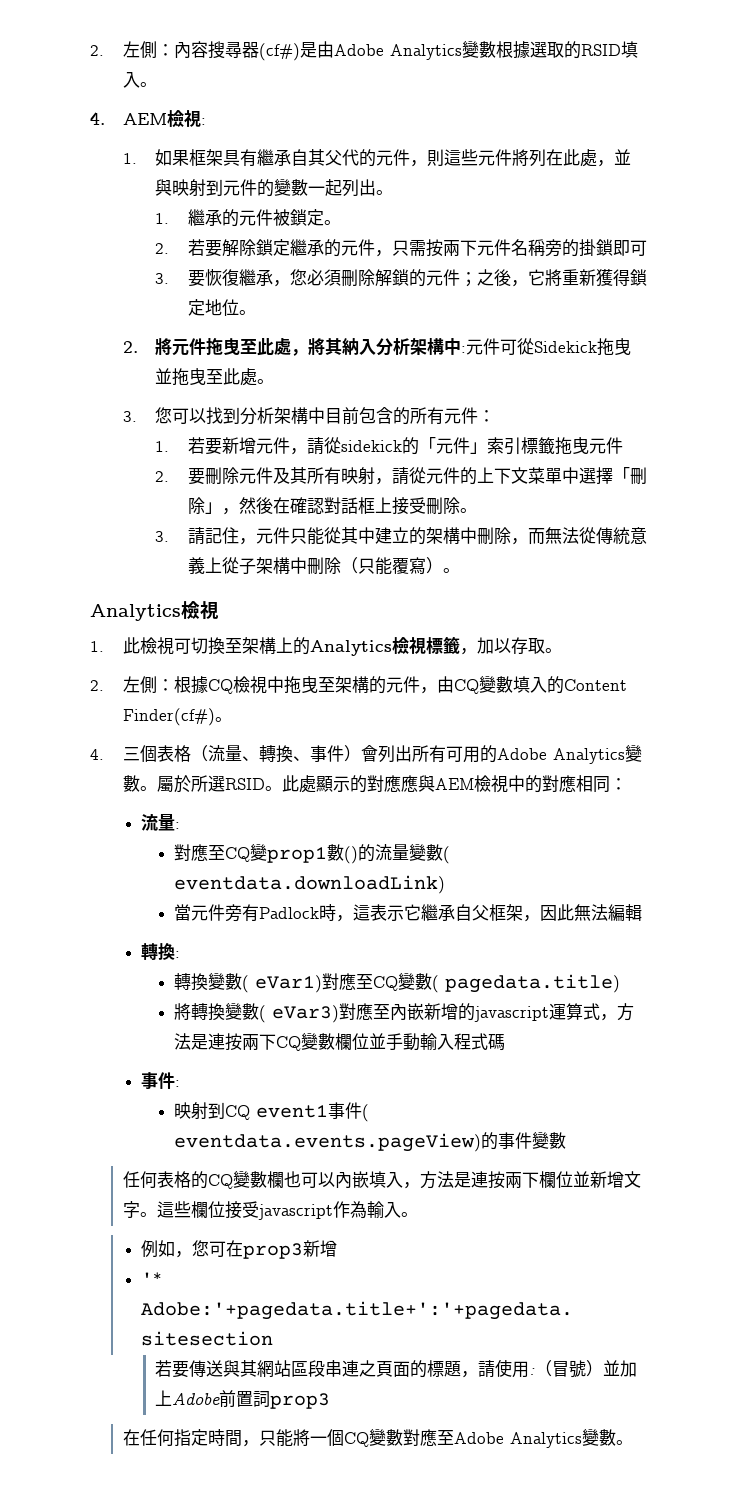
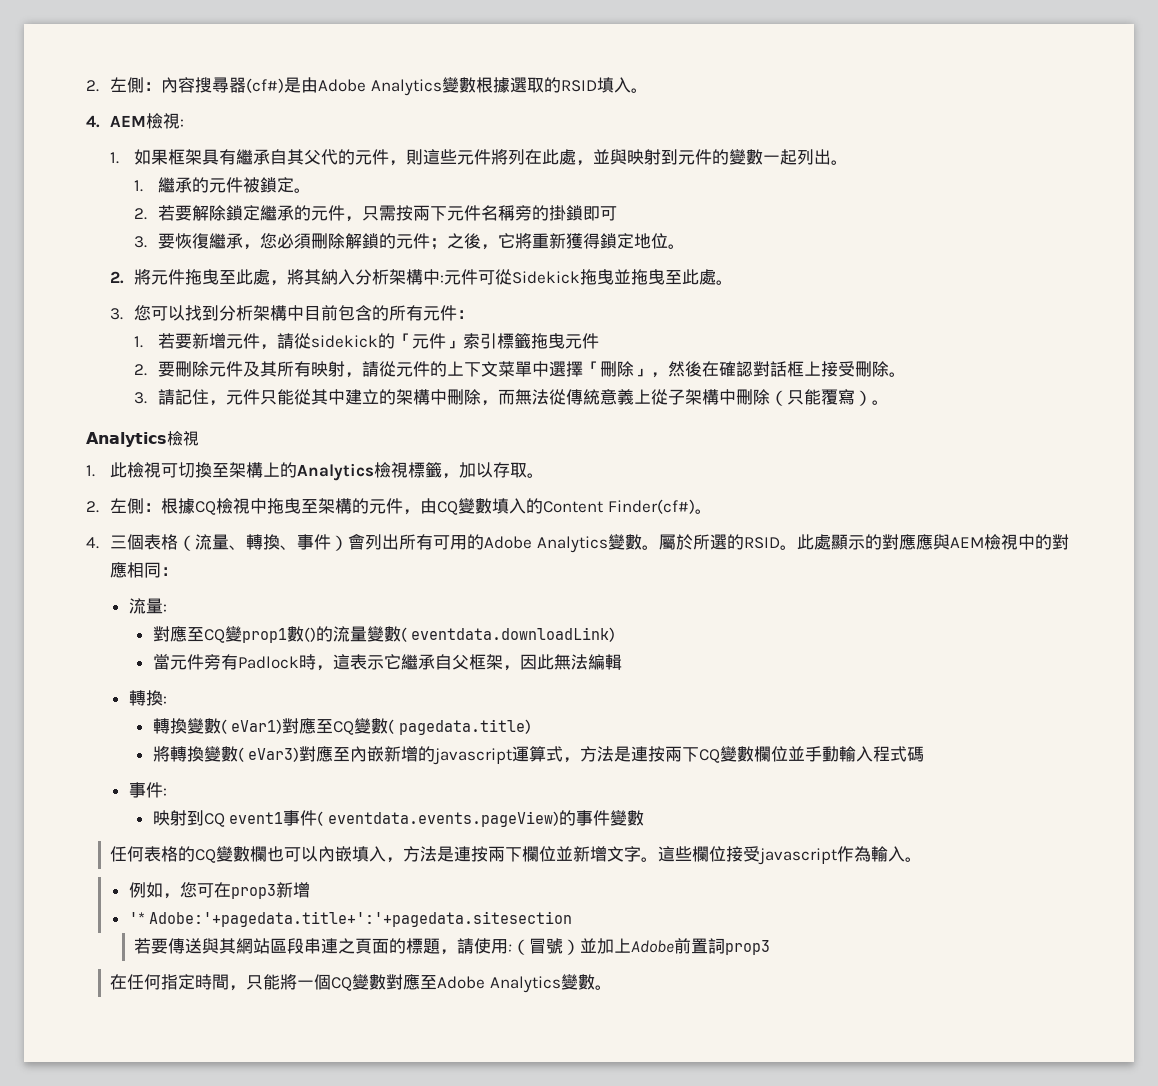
- 屬於所選RSID。
+ 屬於所選的RSID。

